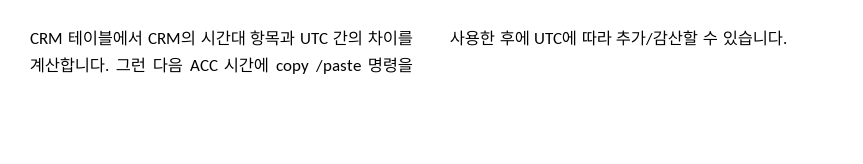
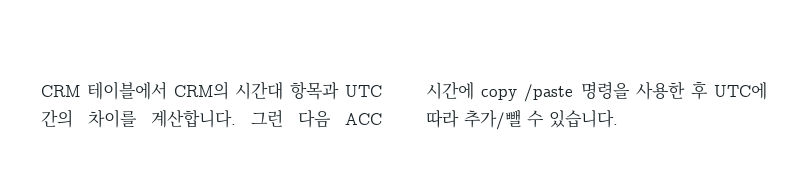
- 그런 다음 ACC 시간에 copy /paste 명령을 사용한 후에 UTC에 따라 추가/감산할 수 있습니다.
+ 그런 다음 ACC 시간에 copy /paste 명령을 사용한 후 UTC에 따라 추가/뺄 수 있습니다.

